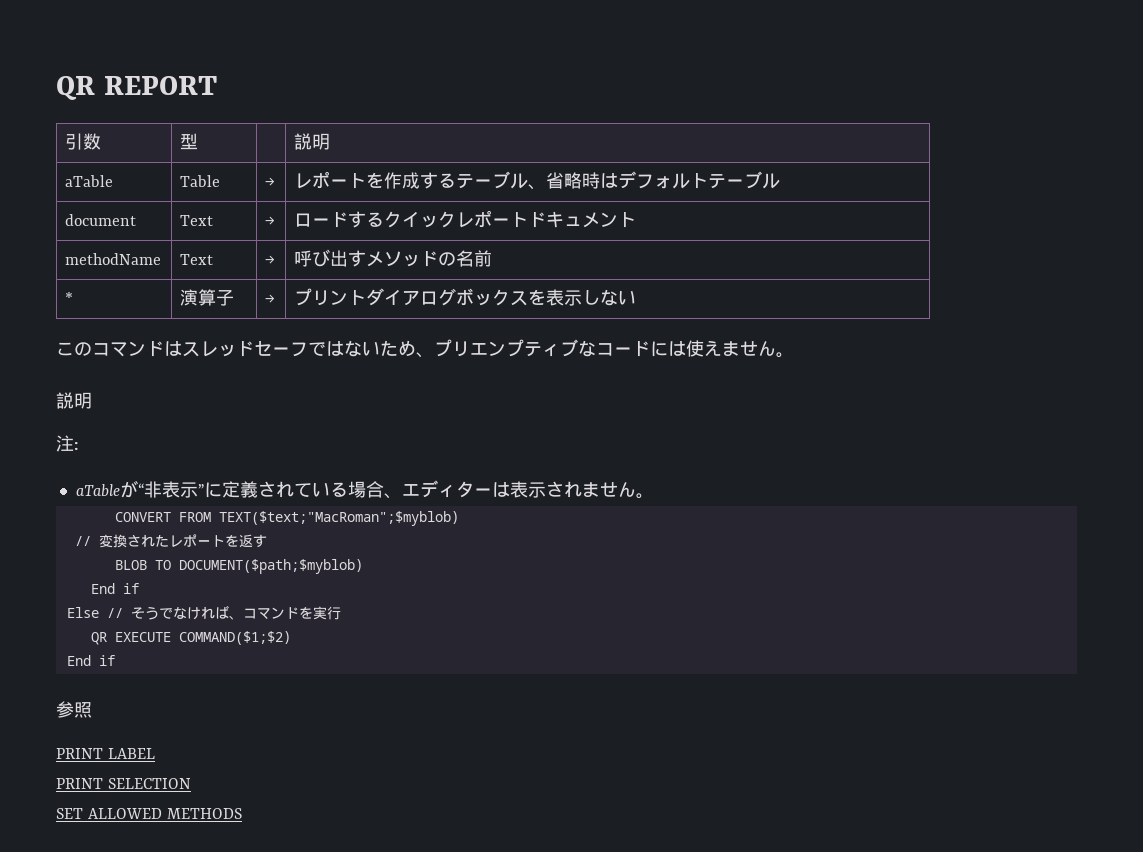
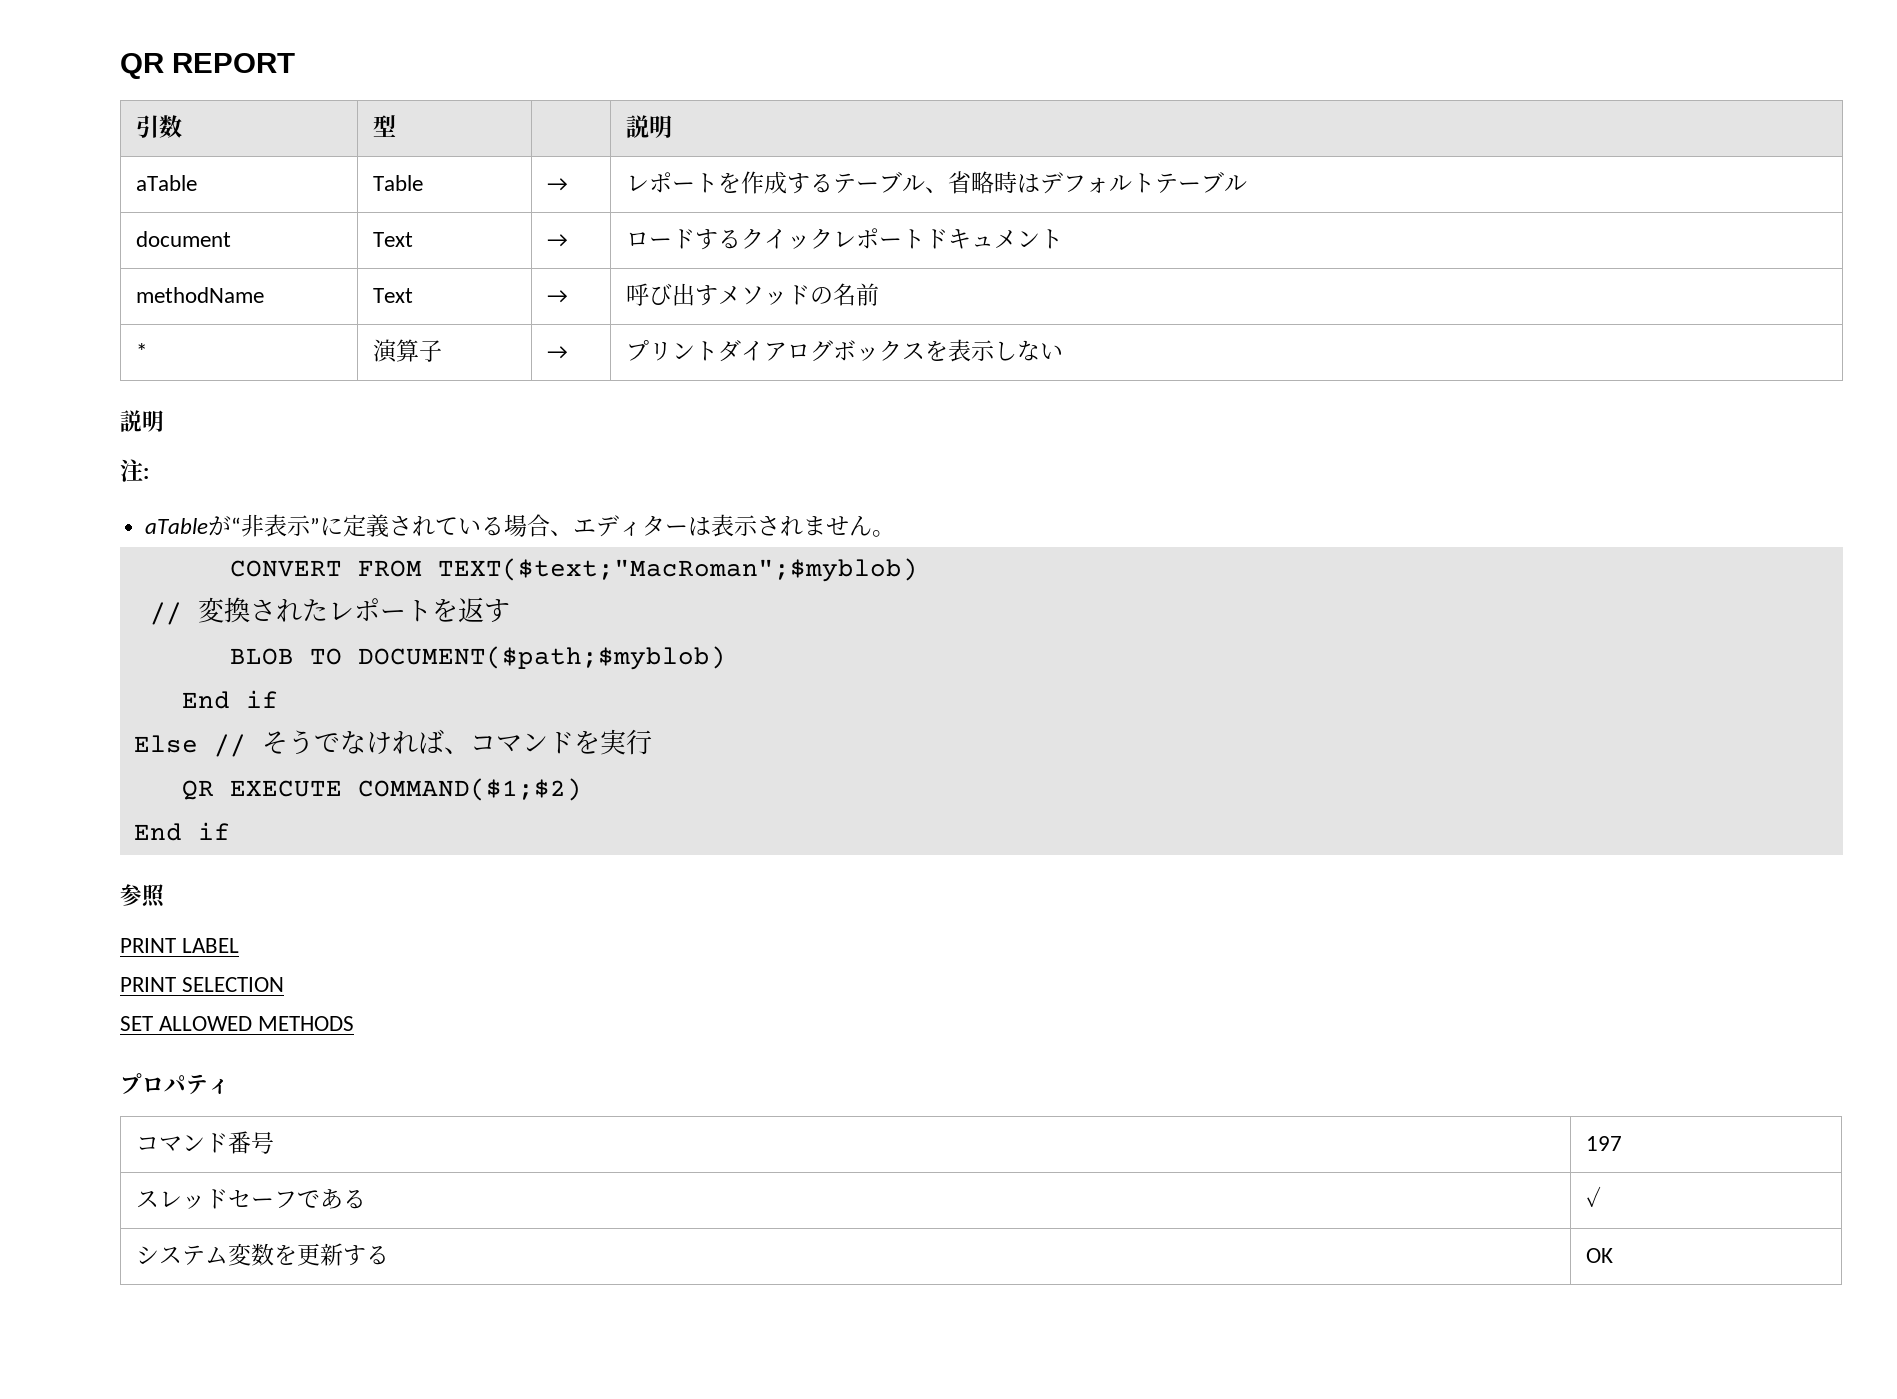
- このコマンドはスレッドセーフではないため、プリエンプティブなコードには使えません。
+ プロパティ
+ コマンド番号 | 197
+ スレッドセーフである | ✓
+ システム変数を更新する | OK

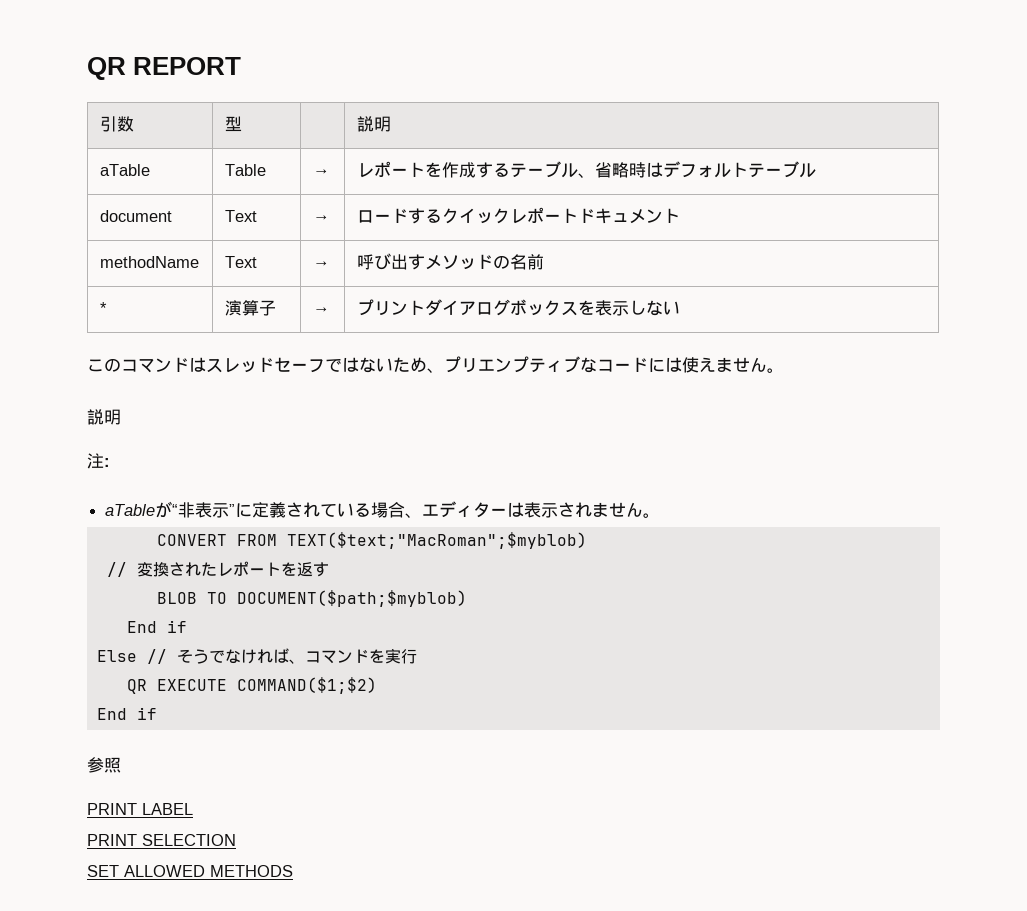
+ このコマンドはスレッドセーフではないため、プリエンプティブなコードには使えません。
- プロパティ
- コマンド番号 | 197
- スレッドセーフである | ✓
- システム変数を更新する | OK

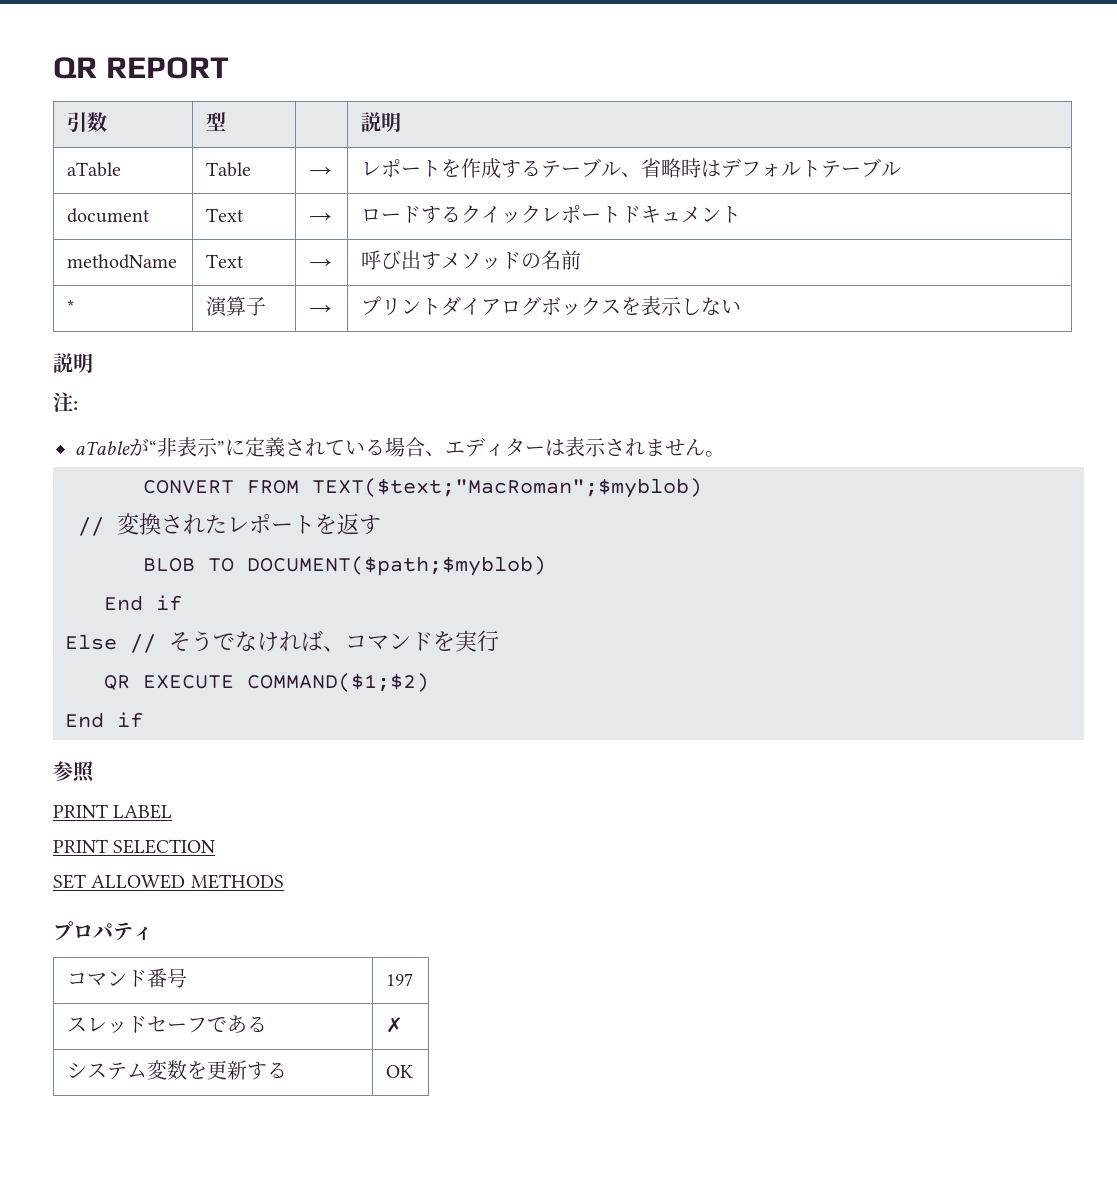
- このコマンドはスレッドセーフではないため、プリエンプティブなコードには使えません。
+ プロパティ
+ コマンド番号 | 197
+ スレッドセーフである | ✗
+ システム変数を更新する | OK

